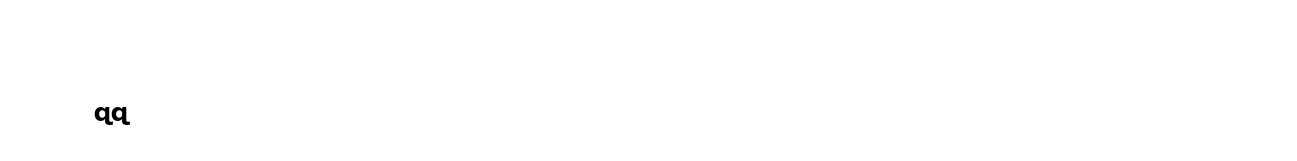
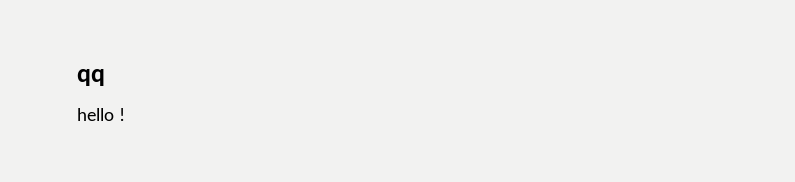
+ hello !

